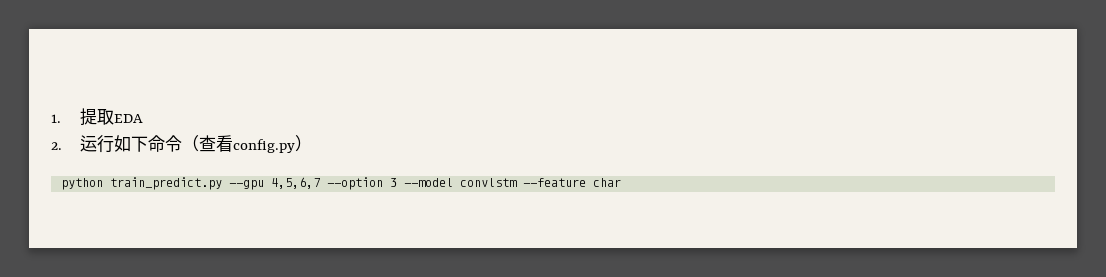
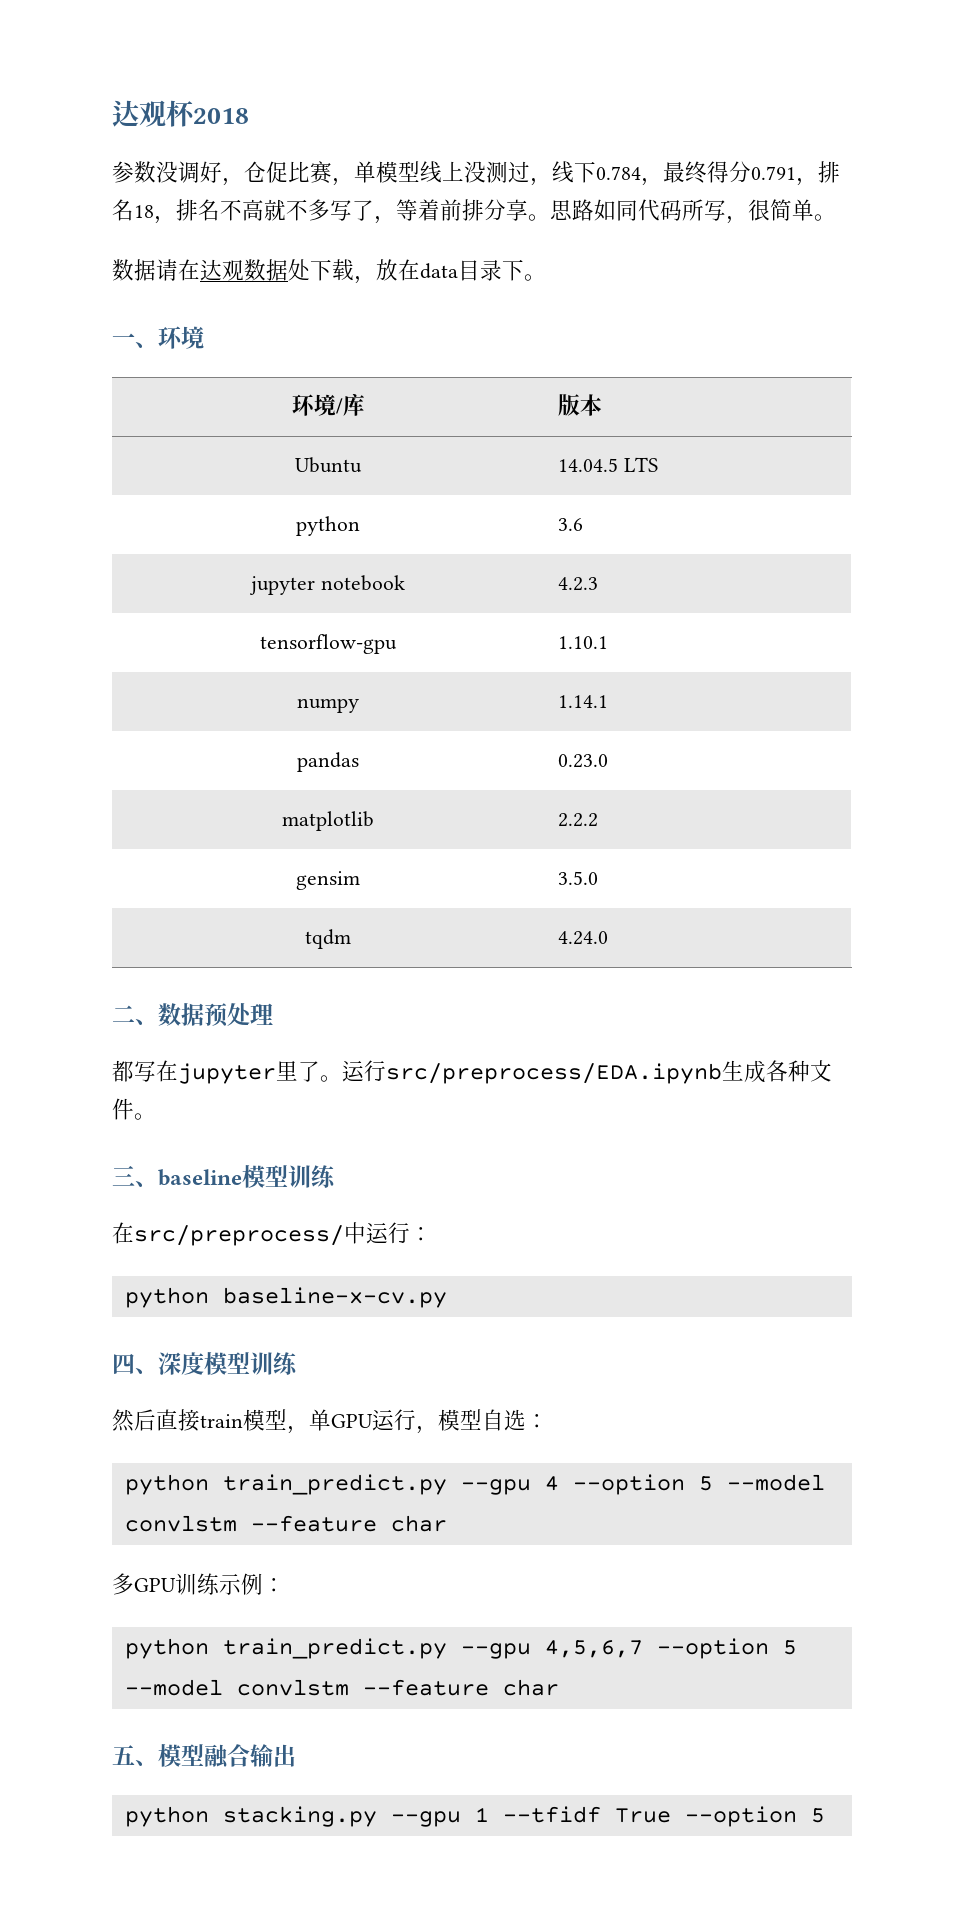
- 1.提取EDA
- 2.运行如下命令（查看config.py）
+ 达观杯2018
+ 参数没调好，仓促比赛，单模型线上没测过，线下0.784，最终得分0.791，排名18，排名不高就不多写了，等着前排分享。思路如同代码所写，很简单。
+ 数据请在达观数据处下载，放在data目录下。
+ 一、环境
+ 环境/库 | 版本
+ Ubuntu | 14.04.5 LTS
+ python | 3.6
+ jupyter notebook | 4.2.3
+ tensorflow-gpu | 1.10.1
+ numpy | 1.14.1
+ pandas | 0.23.0
+ matplotlib | 2.2.2
+ gensim | 3.5.0
+ tqdm | 4.24.0
+ 二、数据预处理
+ 都写在jupyter里了。运行src/preprocess/EDA.ipynb生成各种文件。
+ 三、baseline模型训练
+ 在src/preprocess/中运行：
+ python baseline-x-cv.py
+ 四、深度模型训练
+ 然后直接train模型，单GPU运行，模型自选：
+ python train_predict.py --gpu 4 --option 5 --model convlstm --feature char
+ 多GPU训练示例：
- python train_predict.py --gpu 4,5,6,7 --option 3 --model convlstm --feature char
+ python train_predict.py --gpu 4,5,6,7 --option 5 --model convlstm --feature char
+ 五、模型融合输出
+ python stacking.py --gpu 1 --tfidf True --option 5

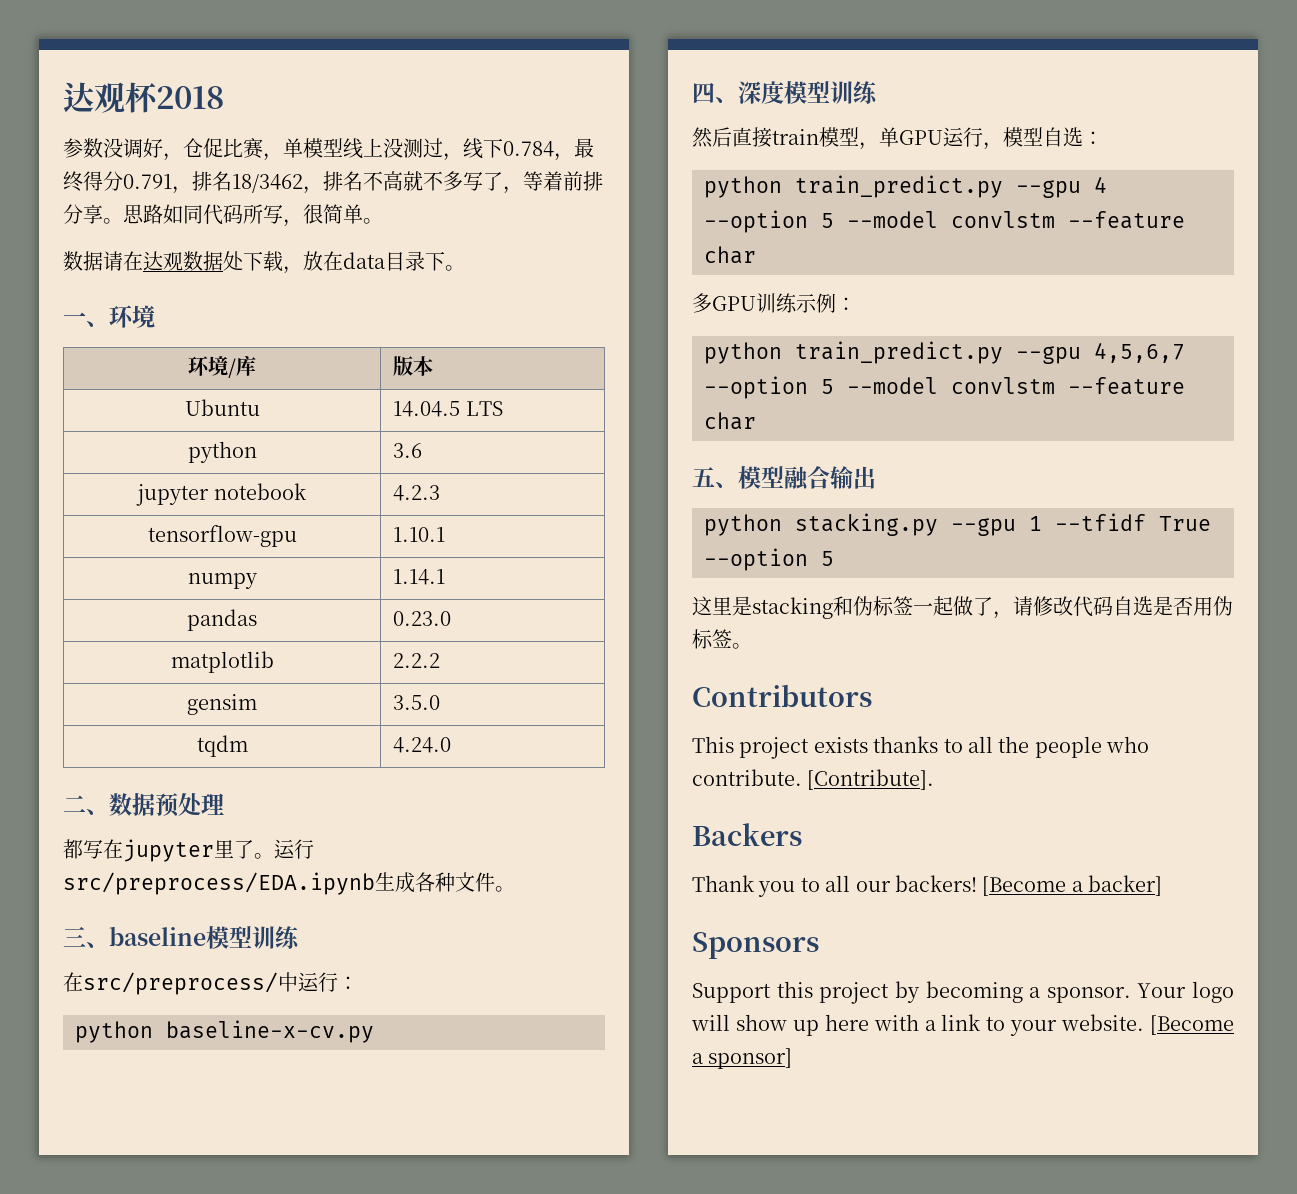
- 参数没调好，仓促比赛，单模型线上没测过，线下0.784，最终得分0.791，排名18，排名不高就不多写了，等着前排分享。
+ 参数没调好，仓促比赛，单模型线上没测过，线下0.784，最终得分0.791，排名18/3462，排名不高就不多写了，等着前排分享。
+ 这里是stacking和伪标签一起做了，请修改代码自选是否用伪标签。
+ Contributors
+ This project exists thanks to all the people who contribute. [Contribute].
+ Backers
+ Thank you to all our backers! [Become a backer]
+ Sponsors
+ Support this project by becoming a sponsor. Your logo will show up here with a link to your website. [Become a sponsor]

